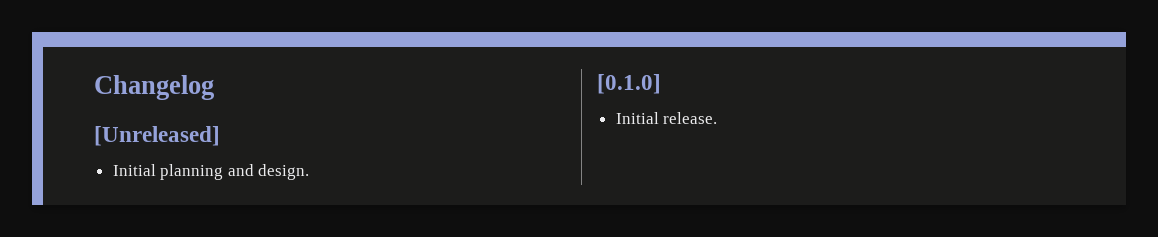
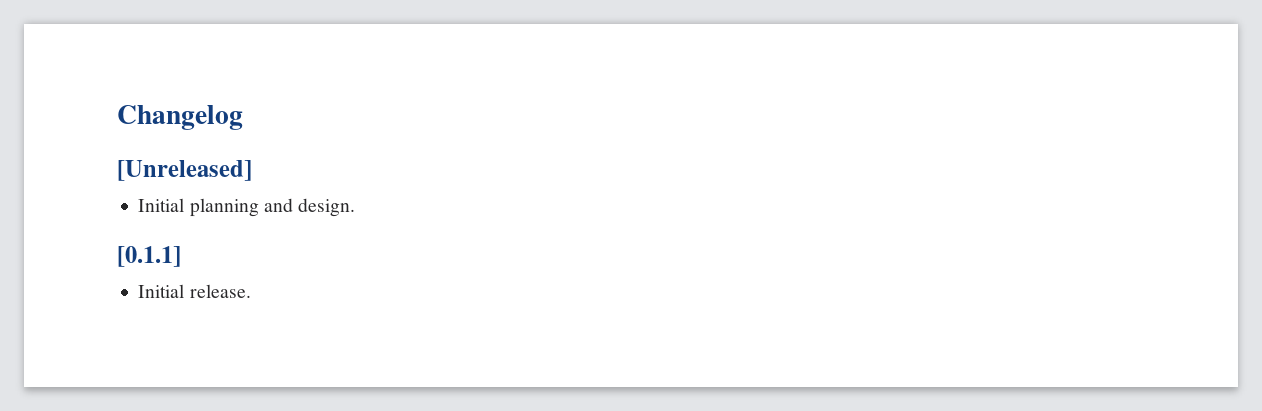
- [0.1.0]
+ [0.1.1]

